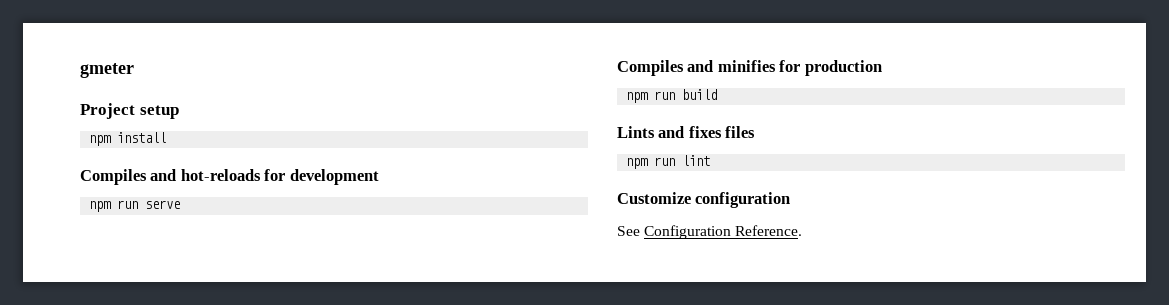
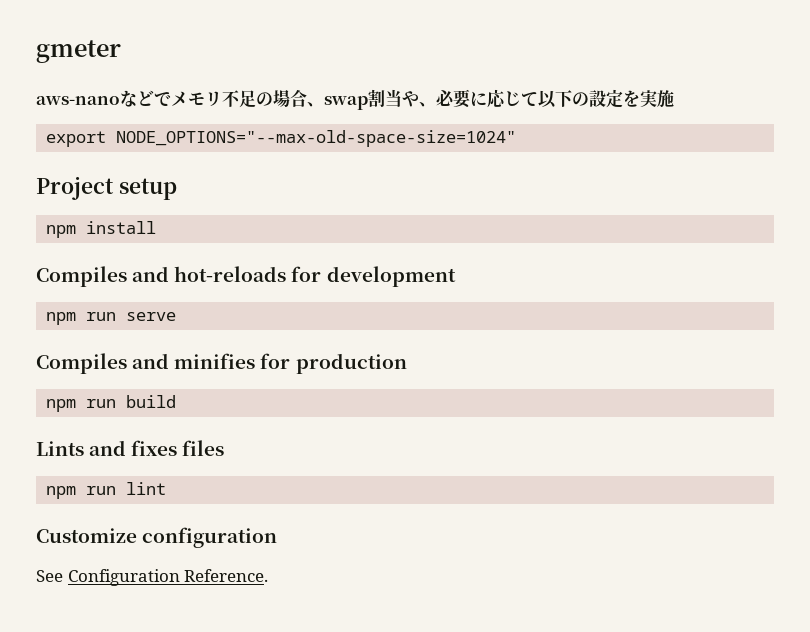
+ aws-nanoなどでメモリ不足の場合、swap割当や、必要に応じて以下の設定を実施
+ export NODE_OPTIONS="--max-old-space-size=1024"

